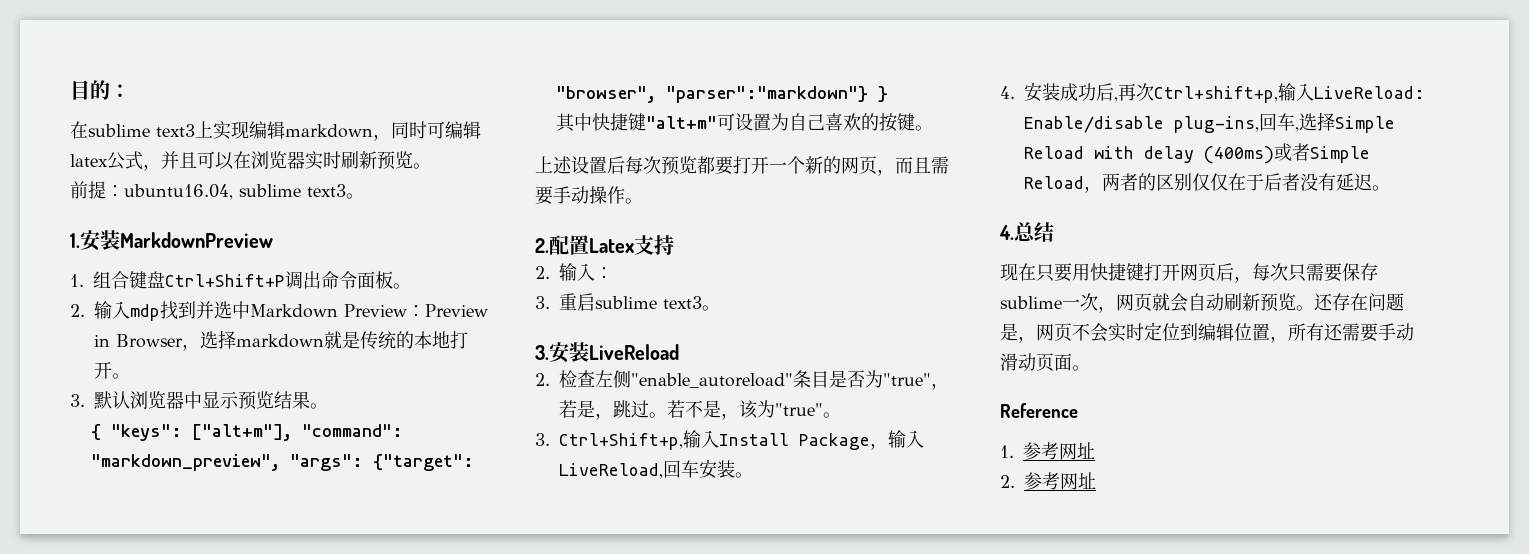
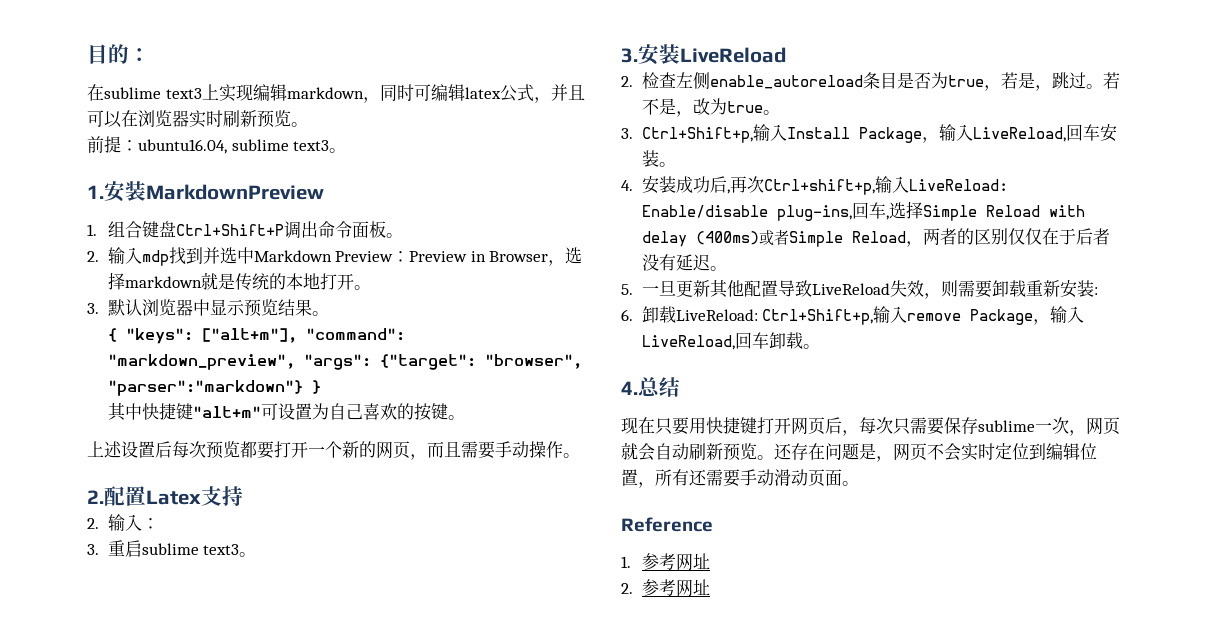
- 2.检查左侧"enable_autoreload"条目是否为"true"，若是，跳过。
+ 2.检查左侧enable_autoreload条目是否为true，若是，跳过。
- 若不是，该为"true"。
+ 若不是，改为true。
+ 5.一旦更新其他配置导致LiveReload失效，则需要卸载重新安装:
+ 6.卸载LiveReload: Ctrl+Shift+p,输入remove Package，输入LiveReload,回车卸载。

